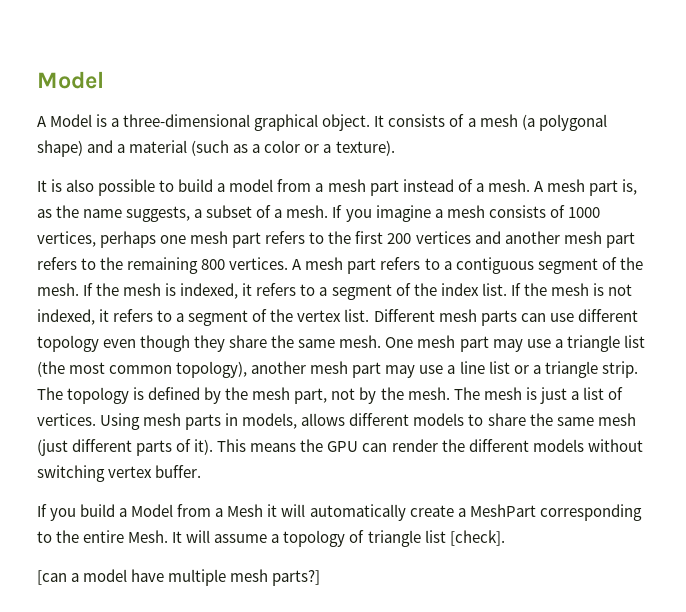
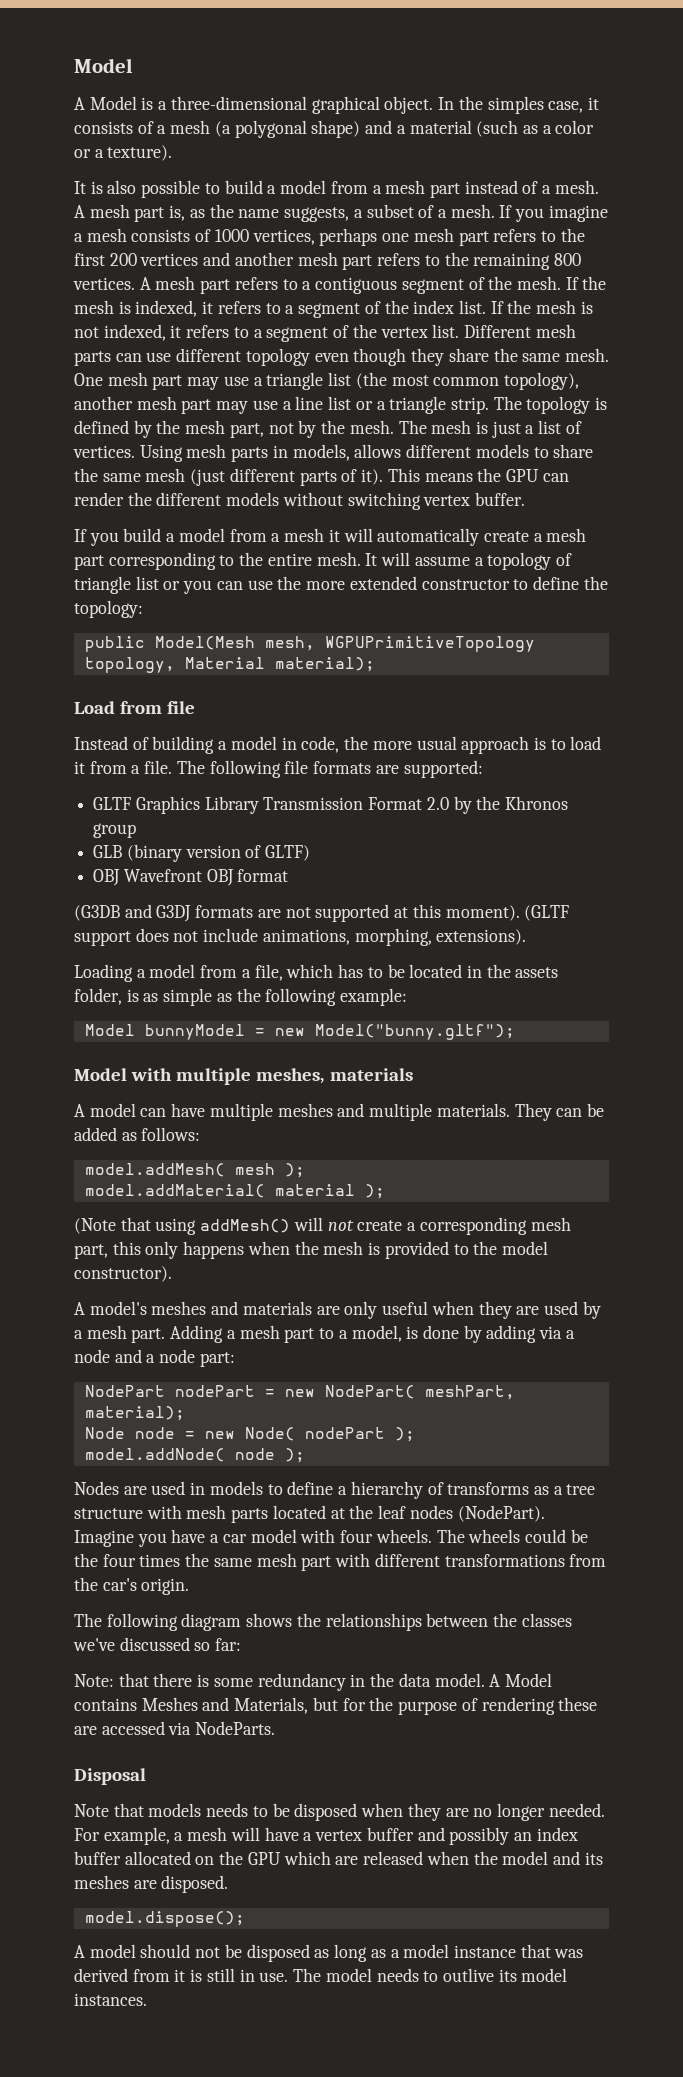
- It consists of a mesh (a polygonal shape) and a material (such as a color or a texture).
+ In the simples case, it consists of a mesh (a polygonal shape) and a material (such as a color or a texture).
- If you build a Model from a Mesh it will automatically create a MeshPart corresponding to the entire Mesh.
+ If you build a model from a mesh it will automatically create a mesh part corresponding to the entire mesh.
- It will assume a topology of triangle list [check].
- [can a model have multiple mesh parts?]
+ It will assume a topology of triangle list or you can use the more extended constructor to define the topology:
+ public Model(Mesh mesh, WGPUPrimitiveTopology topology, Material material);
+ Load from file
+ Instead of building a model in code, the more usual approach is to load it from a file. The following file formats are supported:
+ GLTF Graphics Library Transmission Format 2.0 by the Khronos group
+ GLB (binary version of GLTF)
+ OBJ Wavefront OBJ format
+ (G3DB and G3DJ formats are not supported at this moment). (GLTF support does not include animations, morphing, extensions).
+ Loading a model from a file, which has to be located in the assets folder, is as simple as the following example:
+ Model bunnyModel = new Model("bunny.gltf");
+ Model with multiple meshes, materials
+ A model can have multiple meshes and multiple materials. They can be added as follows:
+ model.addMesh( mesh );
+ model.addMaterial( material );
+ (Note that using addMesh() will not create a corresponding mesh part, this only happens when the mesh is provided to the model constructor).
+ A model's meshes and materials are only useful when they are used by a mesh part. Adding a mesh part to a model, is done by adding via a node and a node part:
+ NodePart nodePart = new NodePart( meshPart, material);
+ Node node = new Node( nodePart );
+ model.addNode( node );
+ Nodes are used in models to define a hierarchy of transforms as a tree structure with mesh parts located at the leaf nodes (NodePart). Imagine you have a car model with four wheels. The wheels could be the four times the same mesh part with different transformations from the car's origin.
+ The following diagram shows the relationships between the classes we've discussed so far:
+ Note: that there is some redundancy in the data model. A Model contains Meshes and Materials, but for the purpose of rendering these are accessed via NodeParts.
+ Disposal
+ Note that models needs to be disposed when they are no longer needed. For example, a mesh will have a vertex buffer and possibly an index buffer allocated on the GPU which are released when the model and its meshes are disposed.
+ model.dispose();
+ A model should not be disposed as long as a model instance that was derived from it is still in use. The model needs to outlive its model instances.

